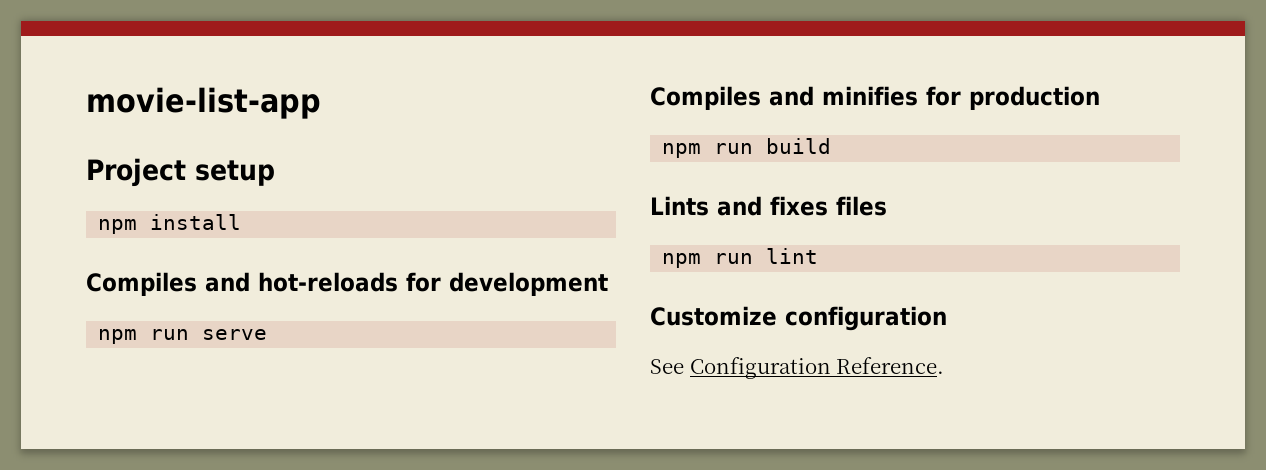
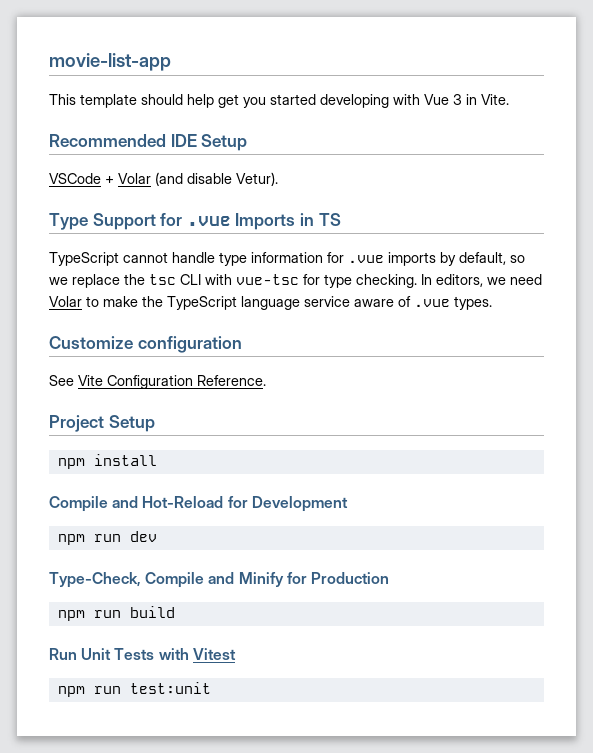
+ This template should help get you started developing with Vue 3 in Vite.
+ Recommended IDE Setup
+ VSCode + Volar (and disable Vetur).
+ Type Support for .vue Imports in TS
+ TypeScript cannot handle type information for .vue imports by default, so we replace the tsc CLI with vue-tsc for type checking. In editors, we need Volar to make the TypeScript language service aware of .vue types.
+ Customize configuration
+ See Vite Configuration Reference.
- Project setup
+ Project Setup
- Compiles and hot-reloads for development
- npm run serve
- Compiles and minifies for production
+ Compile and Hot-Reload for Development
+ npm run dev
+ Type-Check, Compile and Minify for Production
  npm run build
- Lints and fixes files
- npm run lint
- Customize configuration
- See Configuration Reference.
+ Run Unit Tests with Vitest
+ npm run test:unit

